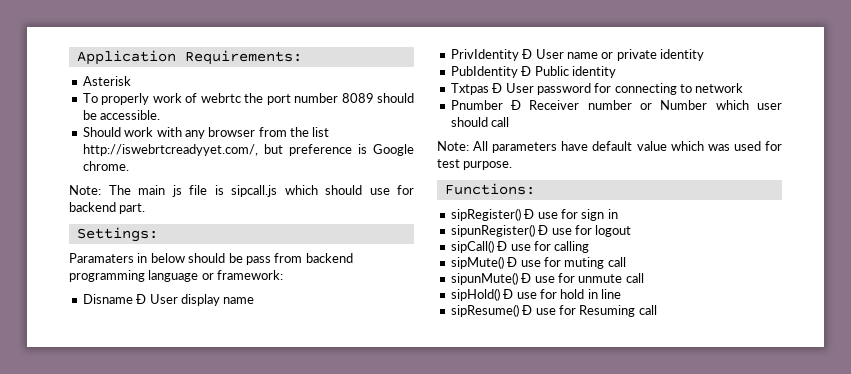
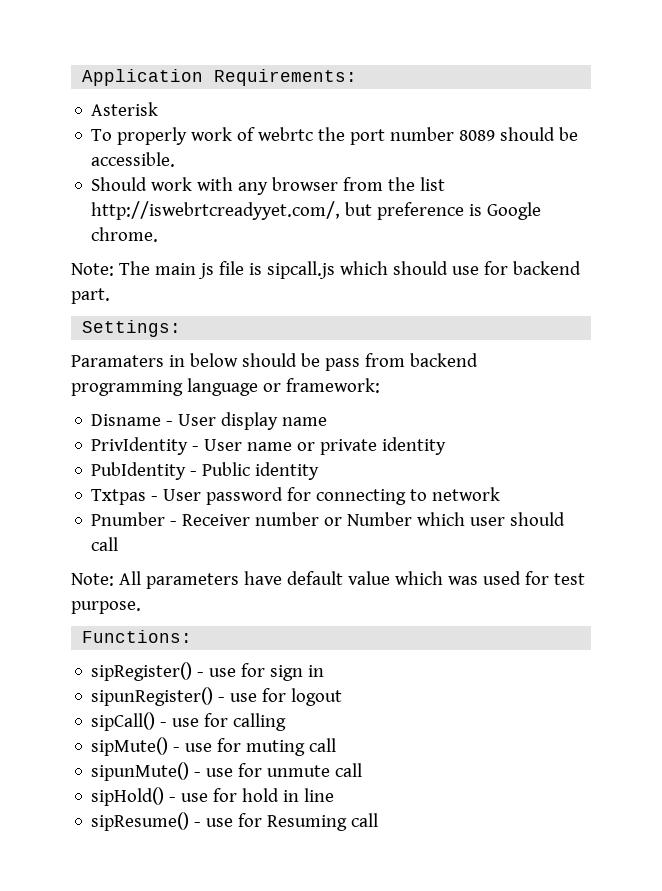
- Disname Ð User display name
+ Disname - User display name
- PrivIdentity Ð User name or private identity
+ PrivIdentity - User name or private identity
- PubIdentity Ð Public identity
+ PubIdentity - Public identity
- Txtpas Ð User password for connecting to network
+ Txtpas - User password for connecting to network
- Pnumber Ð Receiver number or Number which user should call
+ Pnumber - Receiver number or Number which user should call
- sipRegister() Ð use for sign in
+ sipRegister() - use for sign in
- sipunRegister() Ð use for logout
+ sipunRegister() - use for logout
- sipCall() Ð use for calling
+ sipCall() - use for calling
- sipMute() Ð use for muting call
+ sipMute() - use for muting call
- sipunMute() Ð use for unmute call
+ sipunMute() - use for unmute call
- sipHold() Ð use for hold in line
+ sipHold() - use for hold in line
- sipResume() Ð use for Resuming call
+ sipResume() - use for Resuming call

